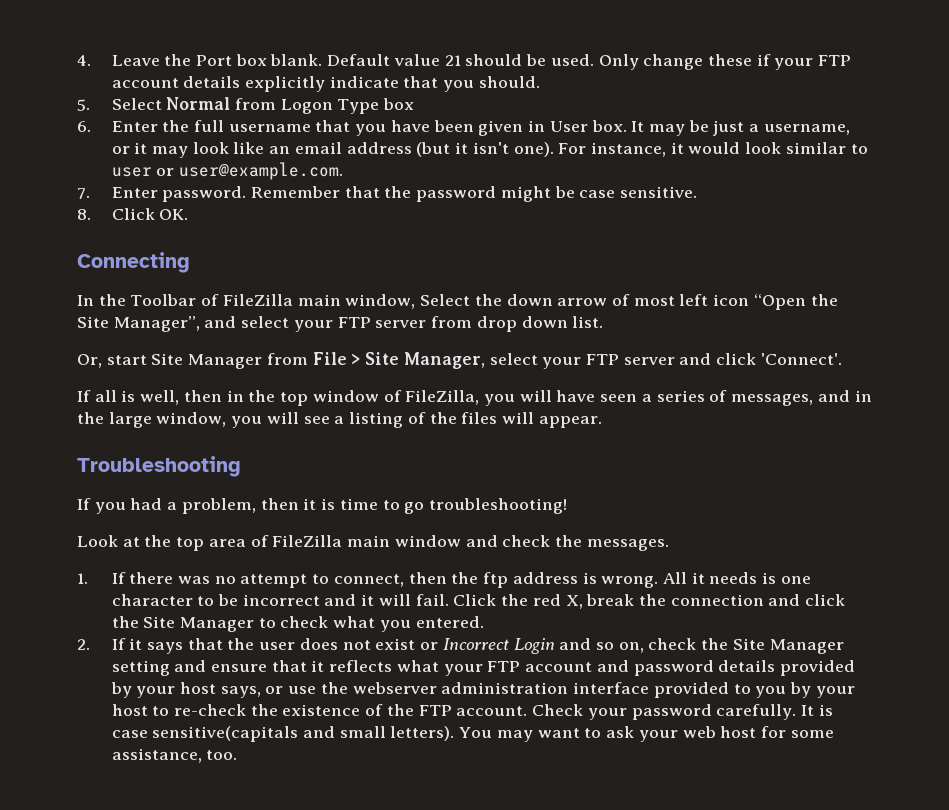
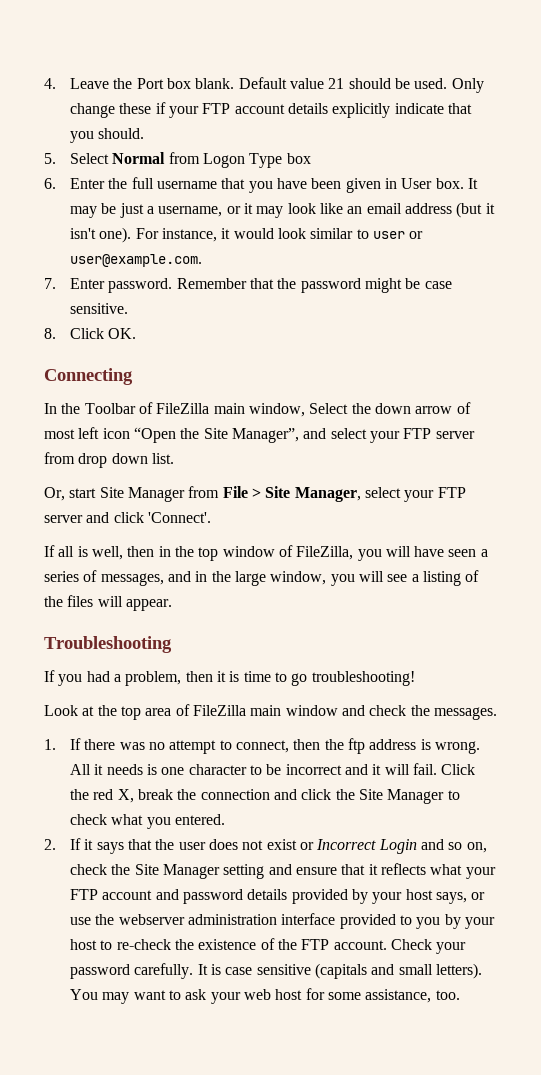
- It is case sensitive(capitals and small letters).
+ It is case sensitive (capitals and small letters).

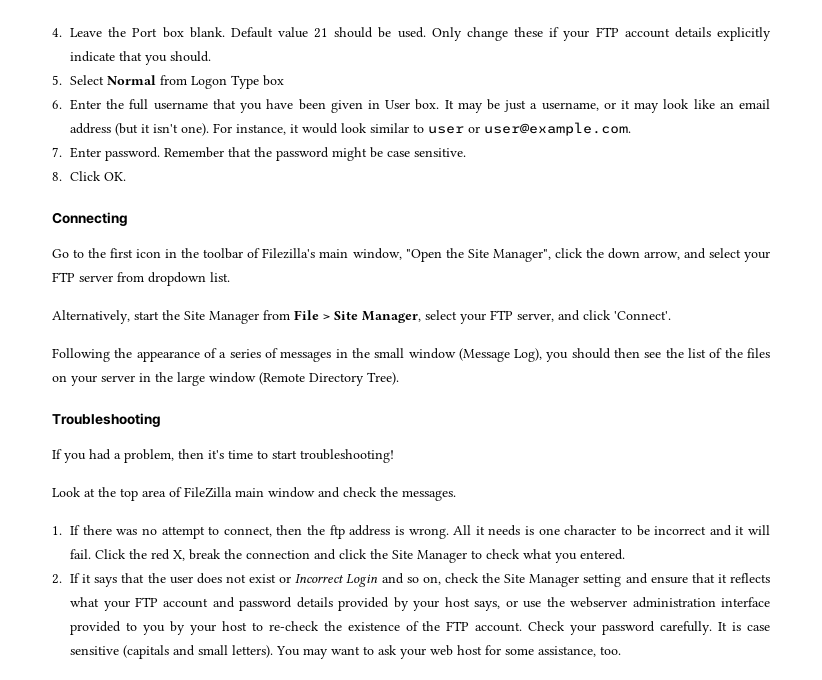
- In the Toolbar of FileZilla main window, Select the down arrow of most left icon “Open the Site Manager”, and select your FTP server from drop down list.
+ Go to the first icon in the toolbar of Filezilla's main window, "Open the Site Manager", click the down arrow, and select your FTP server from dropdown list.
- Or, start Site Manager from File > Site Manager, select your FTP server and click 'Connect'.
+ Alternatively, start the Site Manager from File > Site Manager, select your FTP server, and click 'Connect'.
- If all is well, then in the top window of FileZilla, you will have seen a series of messages, and in the large window, you will see a listing of the files will appear.
+ Following the appearance of a series of messages in the small window (Message Log), you should then see the list of the files on your server in the large window (Remote Directory Tree).
- If you had a problem, then it is time to go troubleshooting!
+ If you had a problem, then it's time to start troubleshooting!

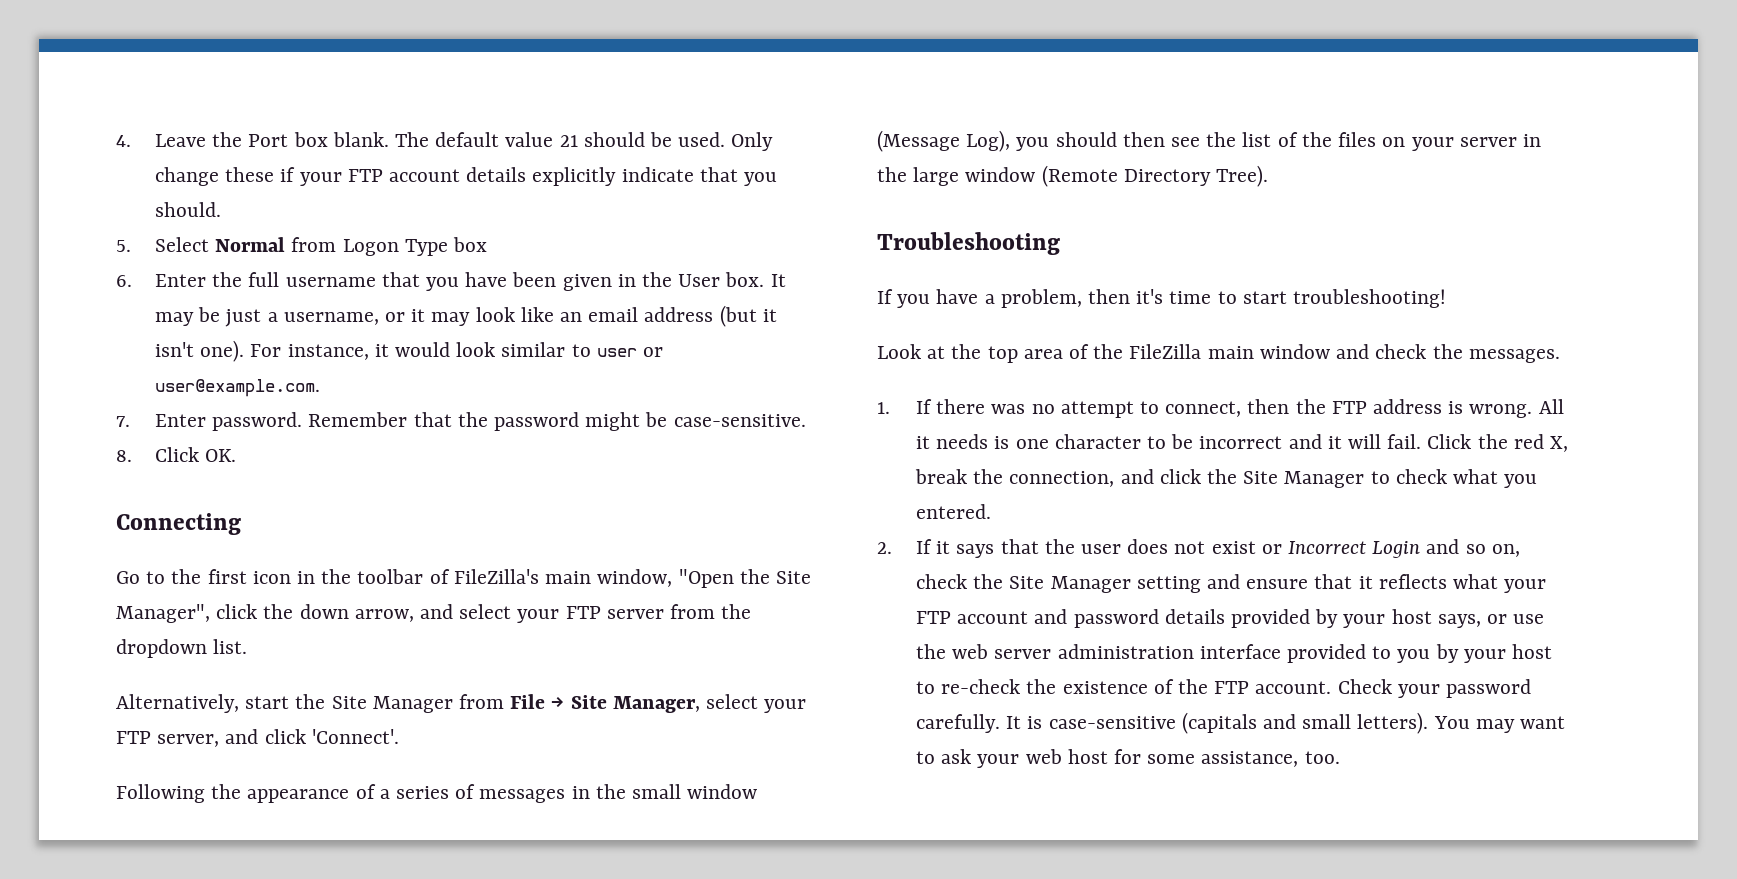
- Default value 21 should be used.
+ The default value 21 should be used.
- 6. Enter the full username that you have been given in User box.
+ 6. Enter the full username that you have been given in the User box.
- Remember that the password might be case sensitive.
+ Remember that the password might be case-sensitive.
- Go to the first icon in the toolbar of Filezilla's main window, "Open the Site Manager", click the down arrow, and select your FTP server from dropdown list.
+ Go to the first icon in the toolbar of FileZilla's main window, "Open the Site Manager", click the down arrow, and select your FTP server from the dropdown list.
- Alternatively, start the Site Manager from File > Site Manager, select your FTP server, and click 'Connect'.
+ Alternatively, start the Site Manager from File → Site Manager, select your FTP server, and click 'Connect'.
- If you had a problem, then it's time to start troubleshooting!
+ If you have a problem, then it's time to start troubleshooting!
- Look at the top area of FileZilla main window and check the messages.
+ Look at the top area of the FileZilla main window and check the messages.
- 1. If there was no attempt to connect, then the ftp address is wrong.
+ 1. If there was no attempt to connect, then the FTP address is wrong.
- Click the red X, break the connection and click the Site Manager to check what you entered.
+ Click the red X, break the connection, and click the Site Manager to check what you entered.
- 2. If it says that the user does not exist or Incorrect Login and so on, check the Site Manager setting and ensure that it reflects what your FTP account and password details provided by your host says, or use the webserver administration interface provided to you by your host to re-check the existence of the FTP account.
+ 2. If it says that the user does not exist or Incorrect Login and so on, check the Site Manager setting and ensure that it reflects what your FTP account and password details provided by your host says, or use the web server administration interface provided to you by your host to re-check the existence of the FTP account.
- It is case sensitive (capitals and small letters).
+ It is case-sensitive (capitals and small letters).

